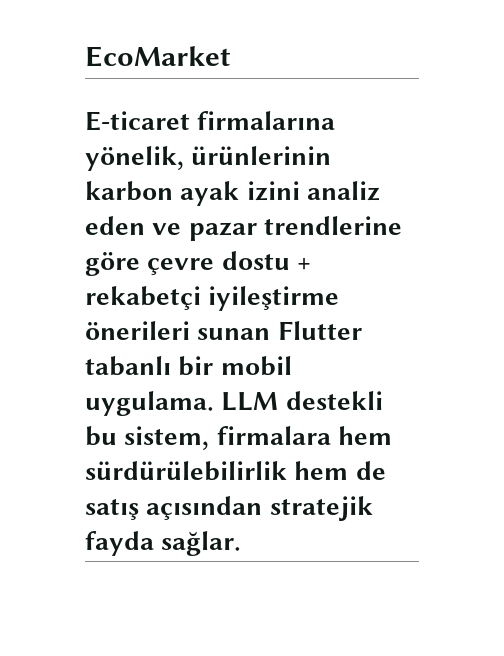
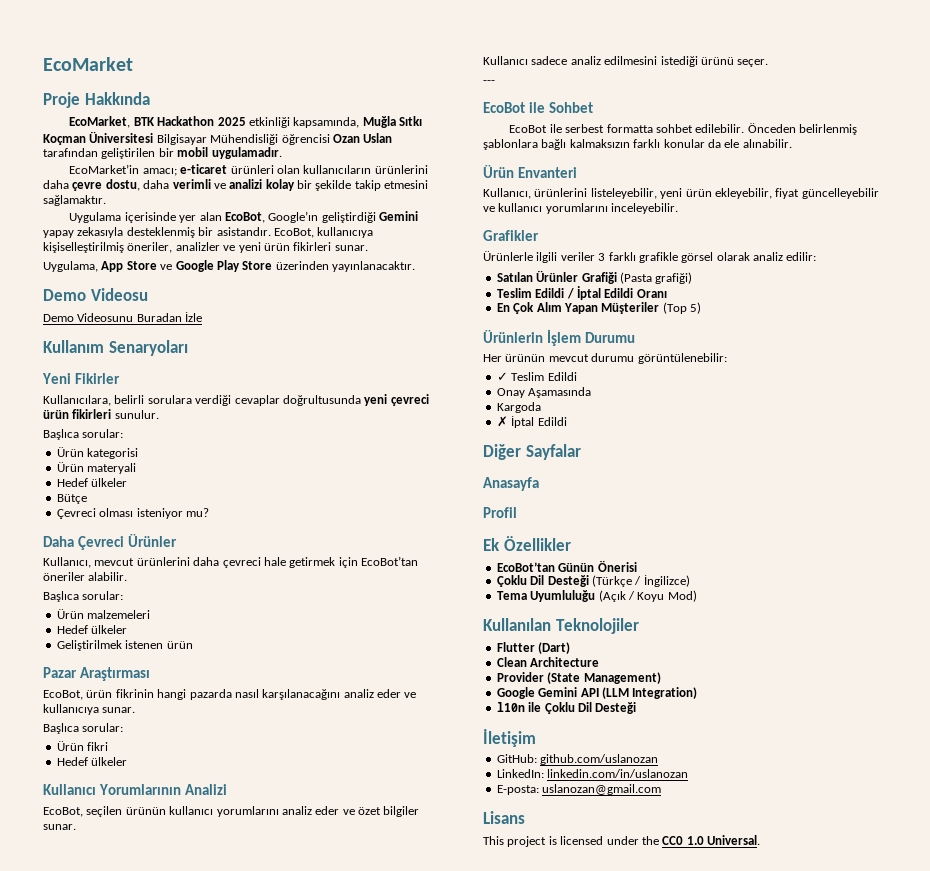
- E-ticaret firmalarına yönelik, ürünlerinin karbon ayak izini analiz eden ve pazar trendlerine göre çevre dostu + rekabetçi iyileştirme önerileri sunan Flutter tabanlı bir mobil uygulama. LLM destekli bu sistem, firmalara hem sürdürülebilirlik hem de satış açısından stratejik fayda sağlar.
+ Proje Hakkında
+ EcoMarket, BTK Hackathon 2025 etkinliği kapsamında, Muğla Sıtkı Koçman Üniversitesi Bilgisayar Mühendisliği öğrencisi Ozan Uslan tarafından geliştirilen bir mobil uygulamadır.
+ EcoMarket’in amacı; e-ticaret ürünleri olan kullanıcıların ürünlerini daha çevre dostu, daha verimli ve analizi kolay bir şekilde takip etmesini sağlamaktır.
+ Uygulama içerisinde yer alan EcoBot, Google’ın geliştirdiği Gemini yapay zekasıyla desteklenmiş bir asistandır. EcoBot, kullanıcıya kişiselleştirilmiş öneriler, analizler ve yeni ürün fikirleri sunar.
+ Uygulama, App Store ve Google Play Store üzerinden yayınlanacaktır.
+ Demo Videosu
+ Demo Videosunu Buradan İzle
+ Kullanım Senaryoları
+ Yeni Fikirler
+ Kullanıcılara, belirli sorulara verdiği cevaplar doğrultusunda yeni çevreci ürün fikirleri sunulur.
+ Başlıca sorular:
+ Ürün kategorisi
+ Ürün materyali
+ Hedef ülkeler
+ Bütçe
+ Çevreci olması isteniyor mu?
+ Daha Çevreci Ürünler
+ Kullanıcı, mevcut ürünlerini daha çevreci hale getirmek için EcoBot’tan öneriler alabilir.
+ Başlıca sorular:
+ Ürün malzemeleri
+ Hedef ülkeler
+ Geliştirilmek istenen ürün
+ Pazar Araştırması
+ EcoBot, ürün fikrinin hangi pazarda nasıl karşılanacağını analiz eder ve kullanıcıya sunar.
+ Başlıca sorular:
+ Ürün fikri
+ Hedef ülkeler
+ Kullanıcı Yorumlarının Analizi
+ EcoBot, seçilen ürünün kullanıcı yorumlarını analiz eder ve özet bilgiler sunar.
+ Kullanıcı sadece analiz edilmesini istediği ürünü seçer.
+ ---
+ EcoBot ile Sohbet
+ EcoBot ile serbest formatta sohbet edilebilir. Önceden belirlenmiş şablonlara bağlı kalmaksızın farklı konular da ele alınabilir.
+ Ürün Envanteri
+ Kullanıcı, ürünlerini listeleyebilir, yeni ürün ekleyebilir, fiyat güncelleyebilir ve kullanıcı yorumlarını inceleyebilir.
+ Grafikler
+ Ürünlerle ilgili veriler 3 farklı grafikle görsel olarak analiz edilir:
+ Satılan Ürünler Grafiği (Pasta grafiği)
+ Teslim Edildi / İptal Edildi Oranı
+ En Çok Alım Yapan Müşteriler (Top 5)
+ Ürünlerin İşlem Durumu
+ Her ürünün mevcut durumu görüntülenebilir:
+ ✓ Teslim Edildi
+ Onay Aşamasında
+ Kargoda
+ ✗ İptal Edildi
+ Diğer Sayfalar
+ Anasayfa
+ Profil
+ Ek Özellikler
+ EcoBot’tan Günün Önerisi
+ Çoklu Dil Desteği (Türkçe / İngilizce)
+ Tema Uyumluluğu (Açık / Koyu Mod)
+ Kullanılan Teknolojiler
+ Flutter (Dart)
+ Clean Architecture
+ Provider (State Management)
+ Google Gemini API (LLM Integration)
+ l10n ile Çoklu Dil Desteği
+ İletişim
+ GitHub: github.com/uslanozan
+ LinkedIn: linkedin.com/in/uslanozan
+ E-posta: uslanozan@gmail.com
+ Lisans
+ This project is licensed under the CC0 1.0 Universal.

